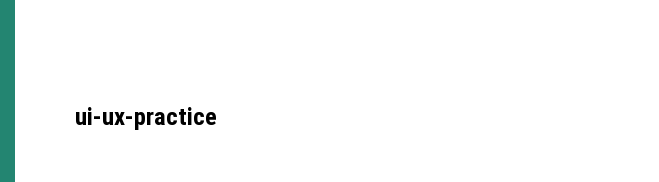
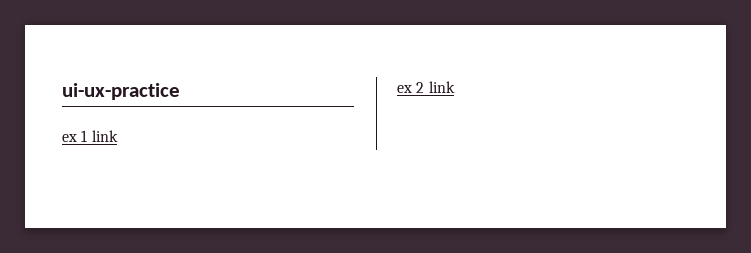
+ ex 1 link
+ ex 2 link

